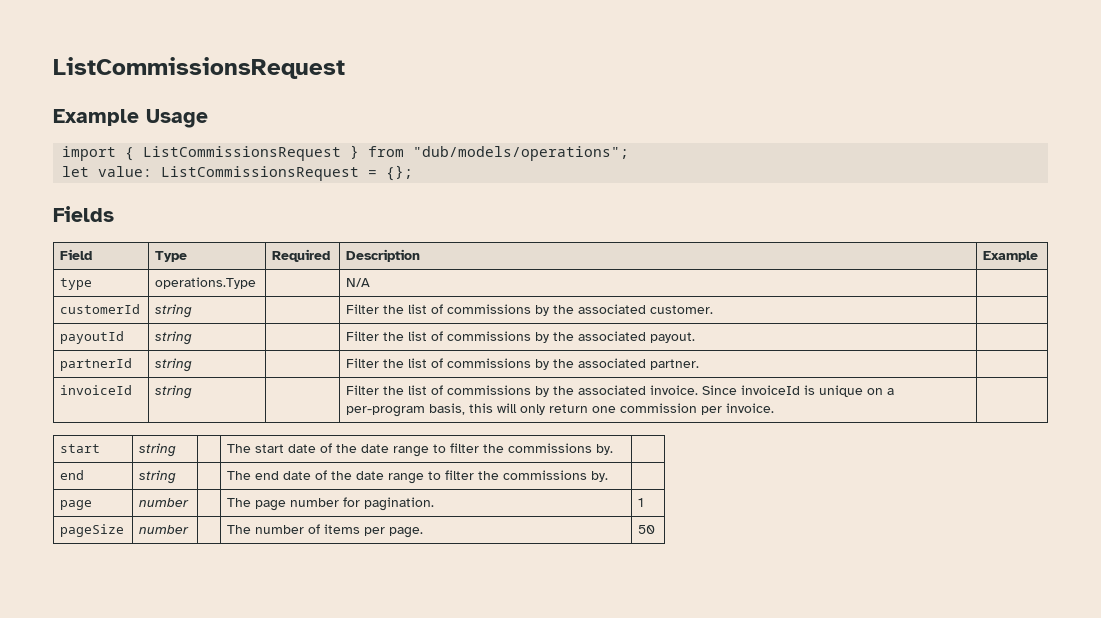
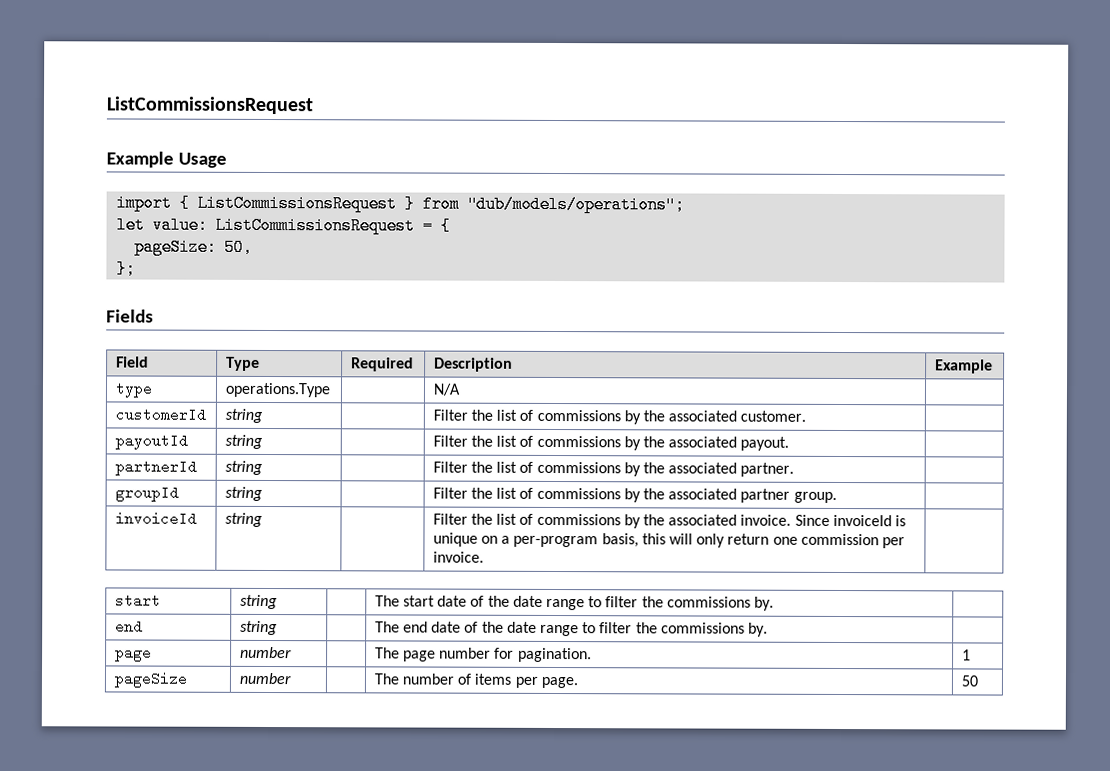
- let value: ListCommissionsRequest = {};
+ let value: ListCommissionsRequest = {
+ pageSize: 50,
+ };
+ groupId | string | | Filter the list of commissions by the associated partner group. |

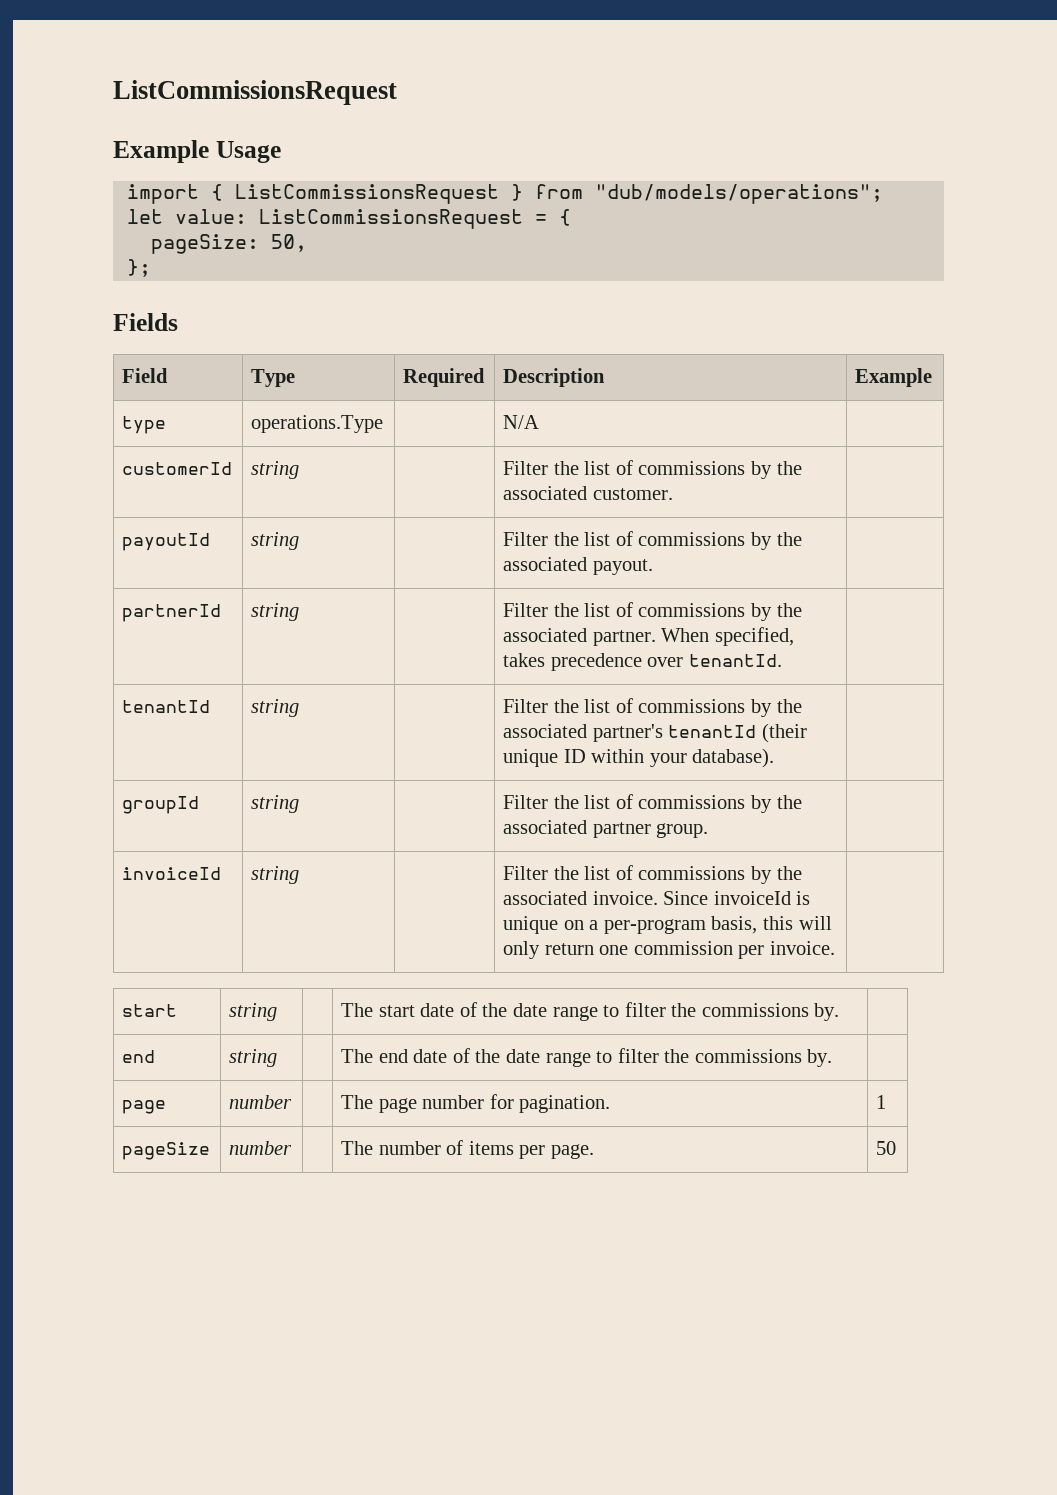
- partnerId | string | | Filter the list of commissions by the associated partner. |
+ partnerId | string | | Filter the list of commissions by the associated partner. When specified, takes precedence over tenantId. |
+ tenantId | string | | Filter the list of commissions by the associated partner's tenantId (their unique ID within your database). |

